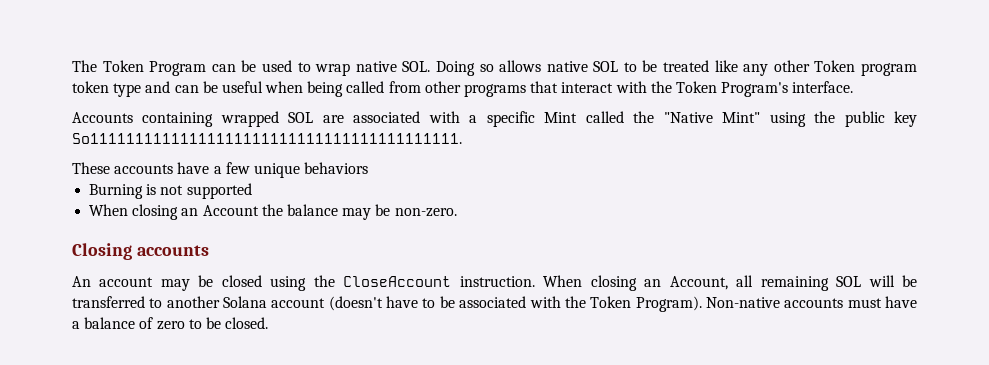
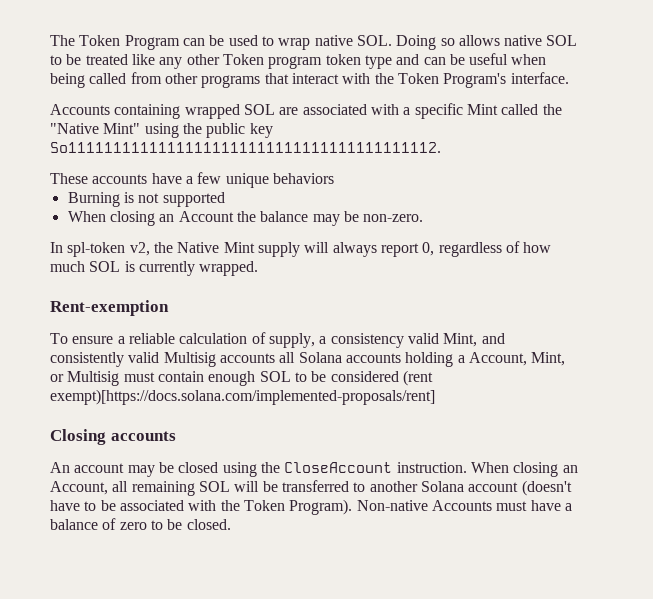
- Accounts containing wrapped SOL are associated with a specific Mint called the "Native Mint" using the public key So11111111111111111111111111111111111111111.
+ Accounts containing wrapped SOL are associated with a specific Mint called the "Native Mint" using the public key So11111111111111111111111111111111111111112.
+ In spl-token v2, the Native Mint supply will always report 0, regardless of how much SOL is currently wrapped.
+ Rent-exemption
+ To ensure a reliable calculation of supply, a consistency valid Mint, and consistently valid Multisig accounts all Solana accounts holding a Account, Mint, or Multisig must contain enough SOL to be considered (rent exempt)[https://docs.solana.com/implemented-proposals/rent]
- Non-native accounts must have a balance of zero to be closed.
+ Non-native Accounts must have a balance of zero to be closed.

